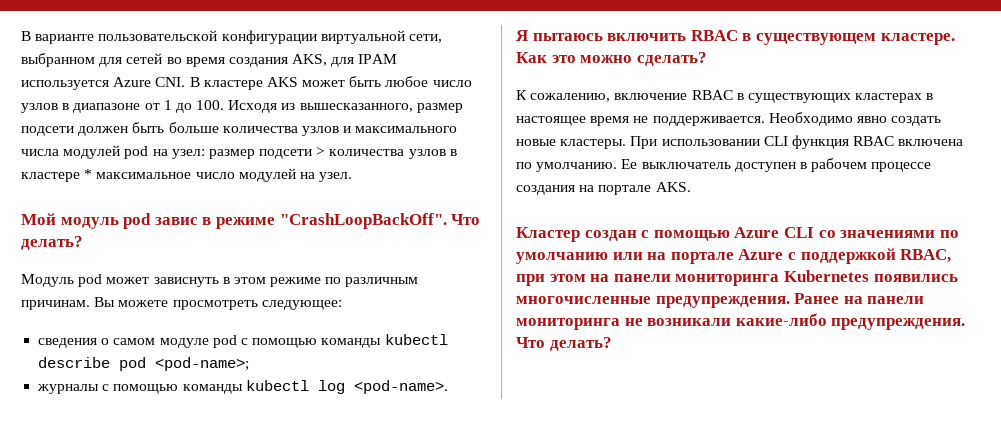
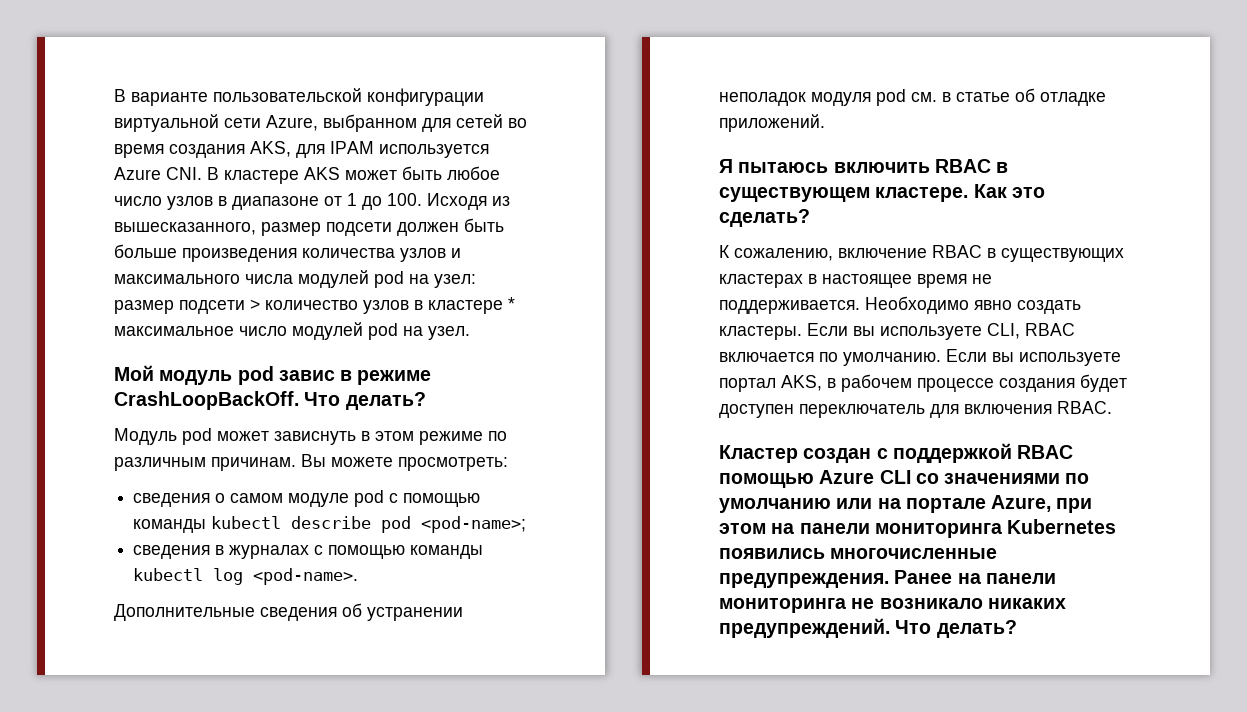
- В варианте пользовательской конфигурации виртуальной сети, выбранном для сетей во время создания AKS, для IPAM используется Azure CNI. В кластере AKS может быть любое число узлов в диапазоне от 1 до 100. Исходя из вышесказанного, размер подсети должен быть больше количества узлов и максимального числа модулей pod на узел: размер подсети > количества узлов в кластере * максимальное число модулей на узел.
+ В варианте пользовательской конфигурации виртуальной сети Azure, выбранном для сетей во время создания AKS, для IPAM используется Azure CNI. В кластере AKS может быть любое число узлов в диапазоне от 1 до 100. Исходя из вышесказанного, размер подсети должен быть больше произведения количества узлов и максимального числа модулей pod на узел: размер подсети > количество узлов в кластере * максимальное число модулей pod на узел.
- Мой модуль pod завис в режиме "CrashLoopBackOff".
+ Мой модуль pod завис в режиме CrashLoopBackOff.
- Вы можете просмотреть следующее:
+ Вы можете просмотреть:
- журналы с помощью команды kubectl log <pod-name>.
+ сведения в журналах с помощью команды kubectl log <pod-name>.
+ Дополнительные сведения об устранении неполадок модуля pod см. в статье об отладке приложений.
- Как это можно сделать?
+ Как это сделать?
- Необходимо явно создать новые кластеры. При использовании CLI функция RBAC включена по умолчанию. Ее выключатель доступен в рабочем процессе создания на портале AKS.
+ Необходимо явно создать кластеры. Если вы используете CLI, RBAC включается по умолчанию. Если вы используете портал AKS, в рабочем процессе создания будет доступен переключатель для включения RBAC.
- Кластер создан с помощью Azure CLI со значениями по умолчанию или на портале Azure с поддержкой RBAC, при этом на панели мониторинга Kubernetes появились многочисленные предупреждения.
+ Кластер создан с поддержкой RBAC помощью Azure CLI со значениями по умолчанию или на портале Azure, при этом на панели мониторинга Kubernetes появились многочисленные предупреждения.
- Ранее на панели мониторинга не возникали какие-либо предупреждения.
+ Ранее на панели мониторинга не возникало никаких предупреждений.

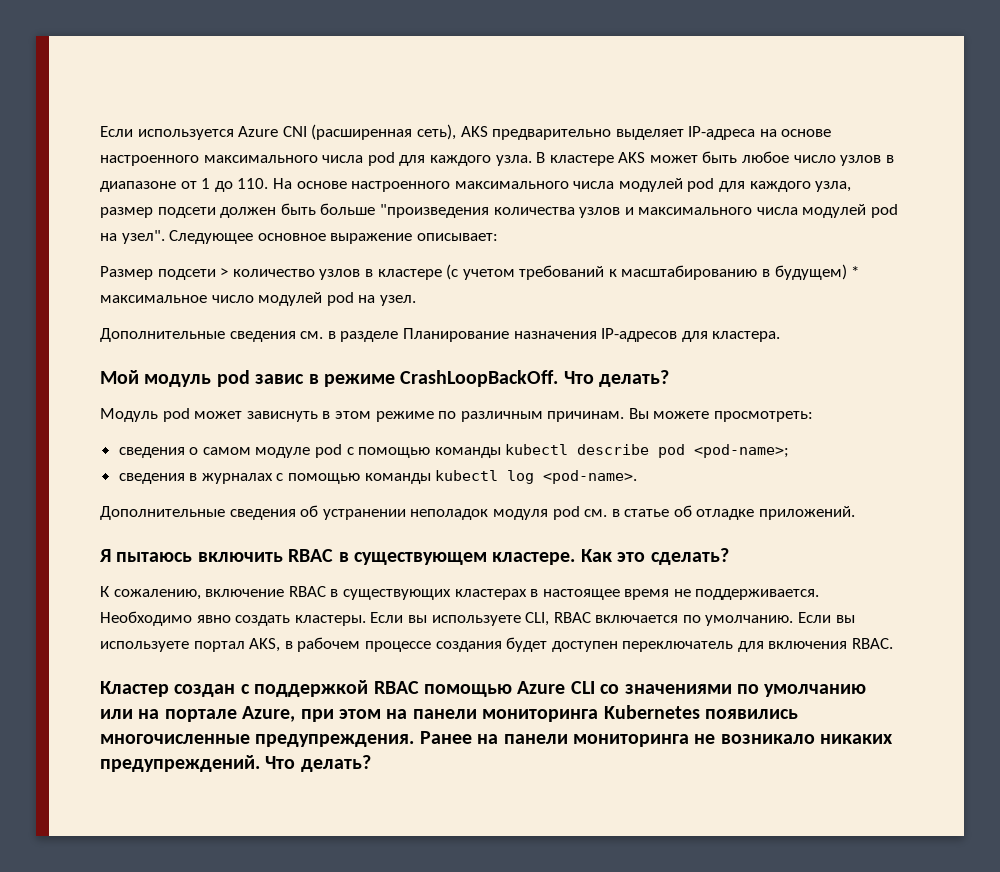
- В варианте пользовательской конфигурации виртуальной сети Azure, выбранном для сетей во время создания AKS, для IPAM используется Azure CNI. В кластере AKS может быть любое число узлов в диапазоне от 1 до 100. Исходя из вышесказанного, размер подсети должен быть больше произведения количества узлов и максимального числа модулей pod на узел: размер подсети > количество узлов в кластере * максимальное число модулей pod на узел.
+ Если используется Azure CNI (расширенная сеть), AKS предварительно выделяет IP-адреса на основе настроенного максимального числа pod для каждого узла. В кластере AKS может быть любое число узлов в диапазоне от 1 до 110. На основе настроенного максимального числа модулей pod для каждого узла, размер подсети должен быть больше "произведения количества узлов и максимального числа модулей pod на узел". Следующее основное выражение описывает:
+ Размер подсети > количество узлов в кластере (с учетом требований к масштабированию в будущем) * максимальное число модулей pod на узел.
+ Дополнительные сведения см. в разделе Планирование назначения IP-адресов для кластера.

